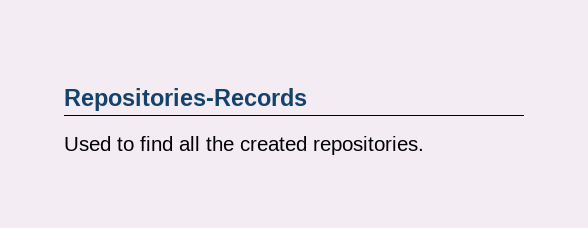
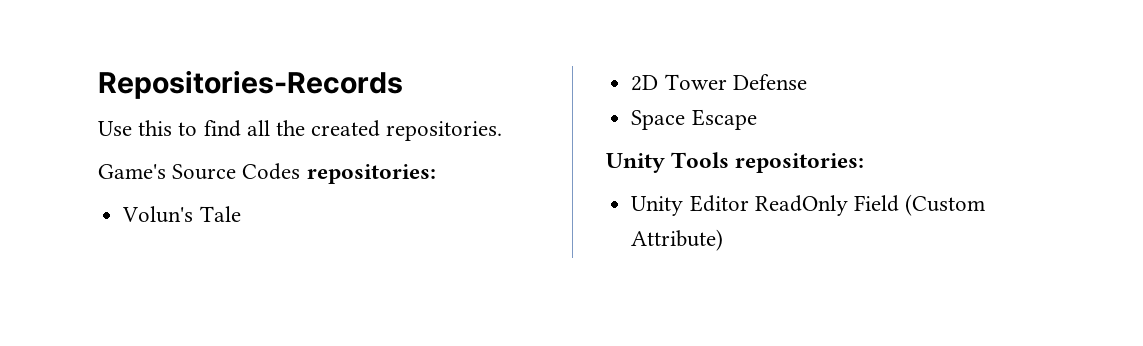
- Used to find all the created repositories.
+ Use this to find all the created repositories.
+ Game's Source Codes repositories:
+ Volun's Tale
+ 2D Tower Defense
+ Space Escape
+ Unity Tools repositories:
+ Unity Editor ReadOnly Field (Custom Attribute)

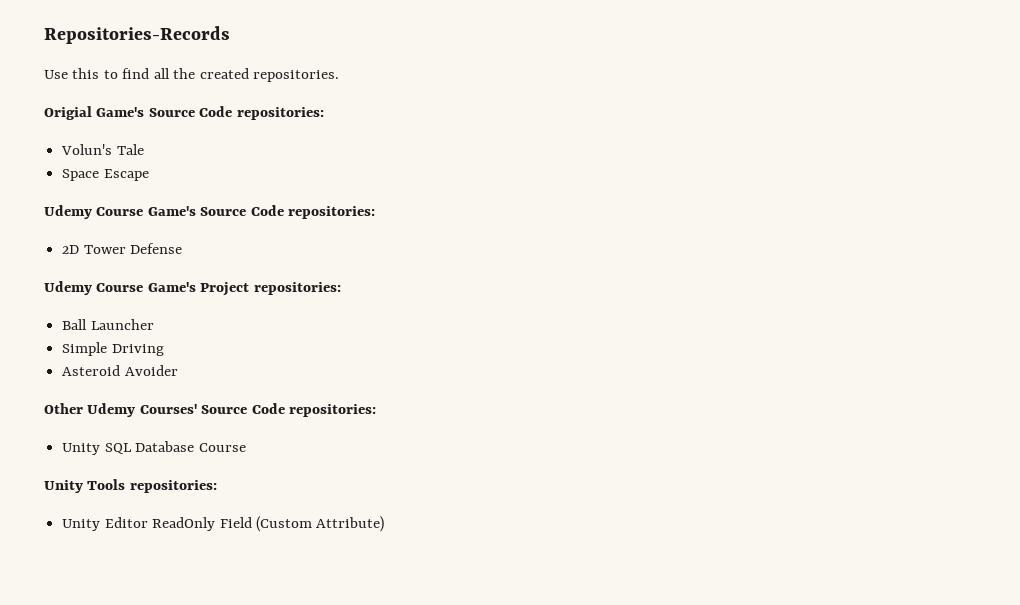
- Game's Source Codes repositories:
+ Origial Game's Source Code repositories:
+ Space Escape
+ Udemy Course Game's Source Code repositories:
  2D Tower Defense
- Space Escape
+ Udemy Course Game's Project repositories:
+ Ball Launcher
+ Simple Driving
+ Asteroid Avoider
+ Other Udemy Courses' Source Code repositories:
+ Unity SQL Database Course

